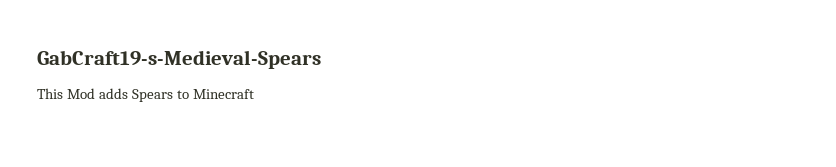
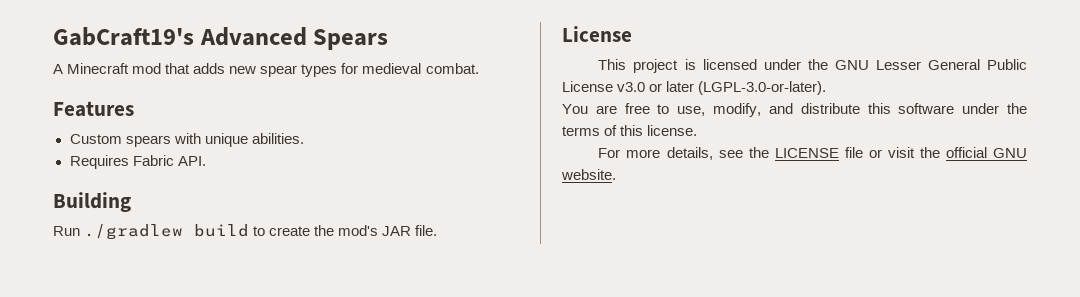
- GabCraft19-s-Medieval-Spears
- This Mod adds Spears to Minecraft
+ GabCraft19's Advanced Spears
+ A Minecraft mod that adds new spear types for medieval combat.
+ Features
+ Custom spears with unique abilities.
+ Requires Fabric API.
+ Building
+ Run ./gradlew build to create the mod's JAR file.
+ License
+ This project is licensed under the GNU Lesser General Public License v3.0 or later (LGPL-3.0-or-later).
+ You are free to use, modify, and distribute this software under the terms of this license.
+ For more details, see the LICENSE file or visit the official GNU website.

